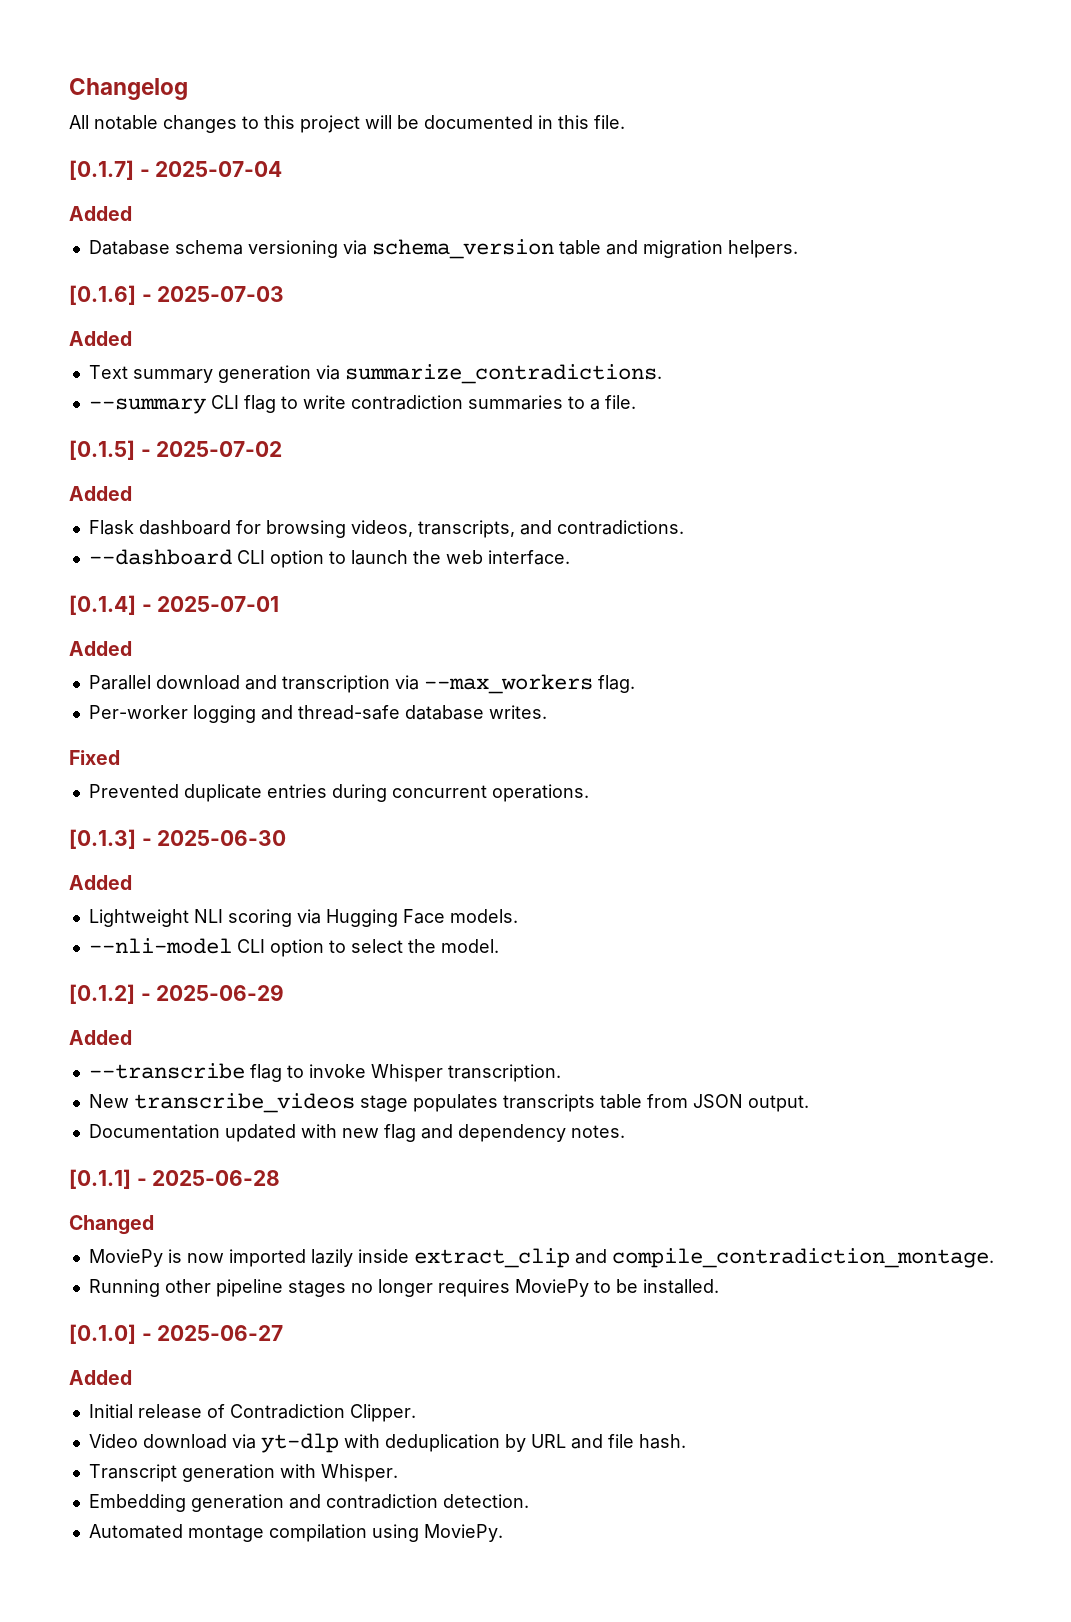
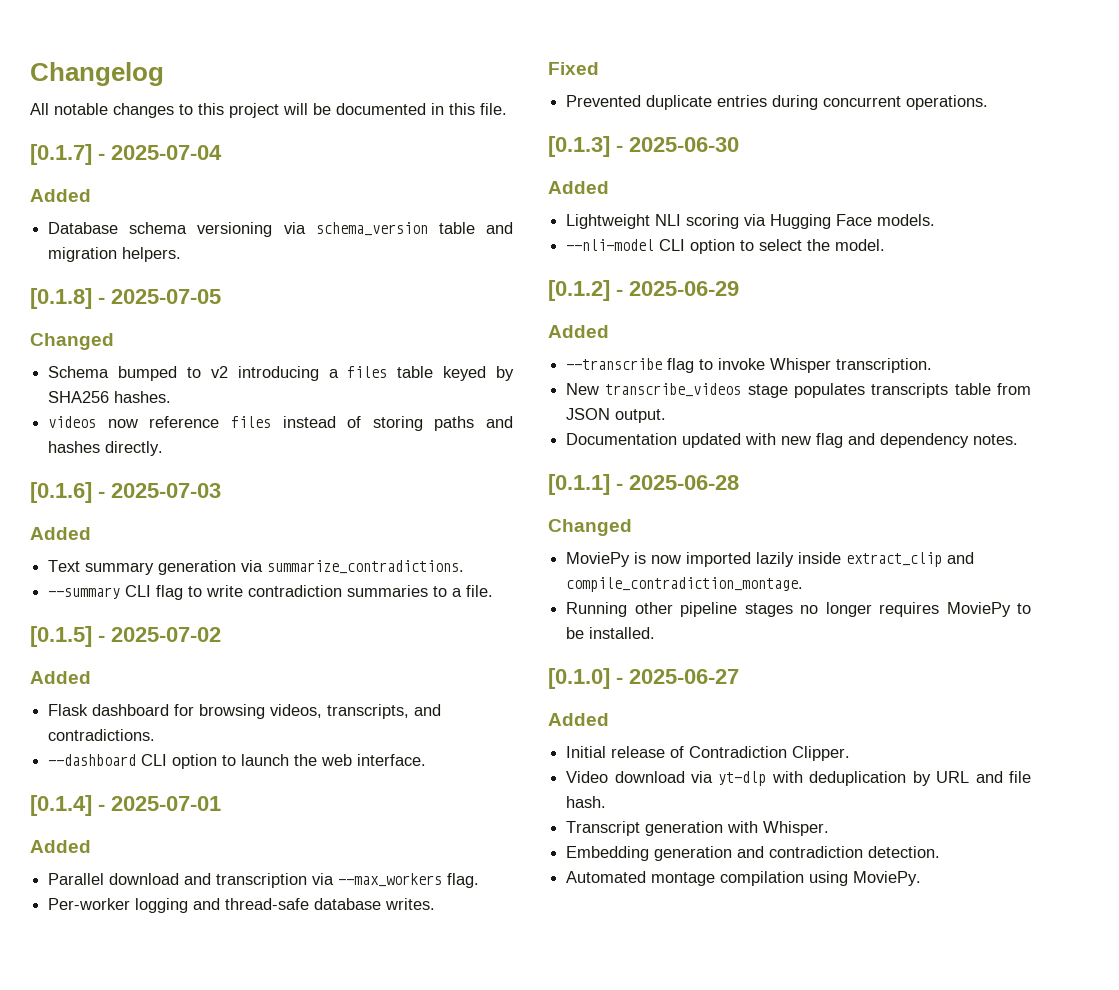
+ [0.1.8] - 2025-07-05
+ Changed
+ Schema bumped to v2 introducing a files table keyed by SHA256 hashes.
+ videos now reference files instead of storing paths and hashes directly.

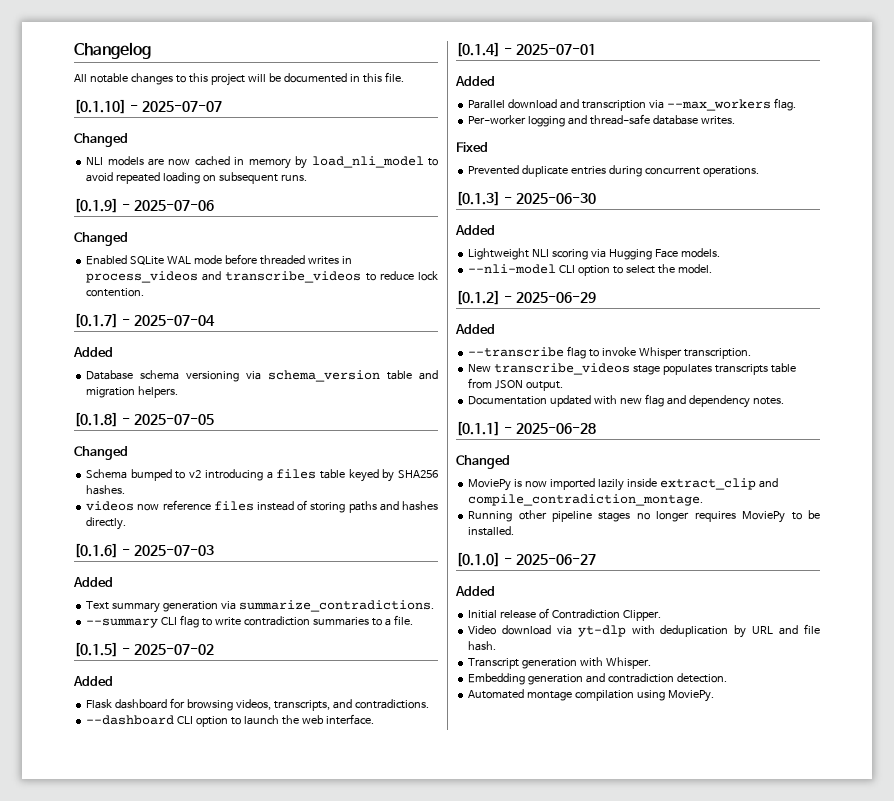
+ [0.1.10] - 2025-07-07
+ Changed
+ NLI models are now cached in memory by load_nli_model to avoid repeated loading on subsequent runs.
+ [0.1.9] - 2025-07-06
+ Changed
+ Enabled SQLite WAL mode before threaded writes in process_videos and transcribe_videos to reduce lock contention.

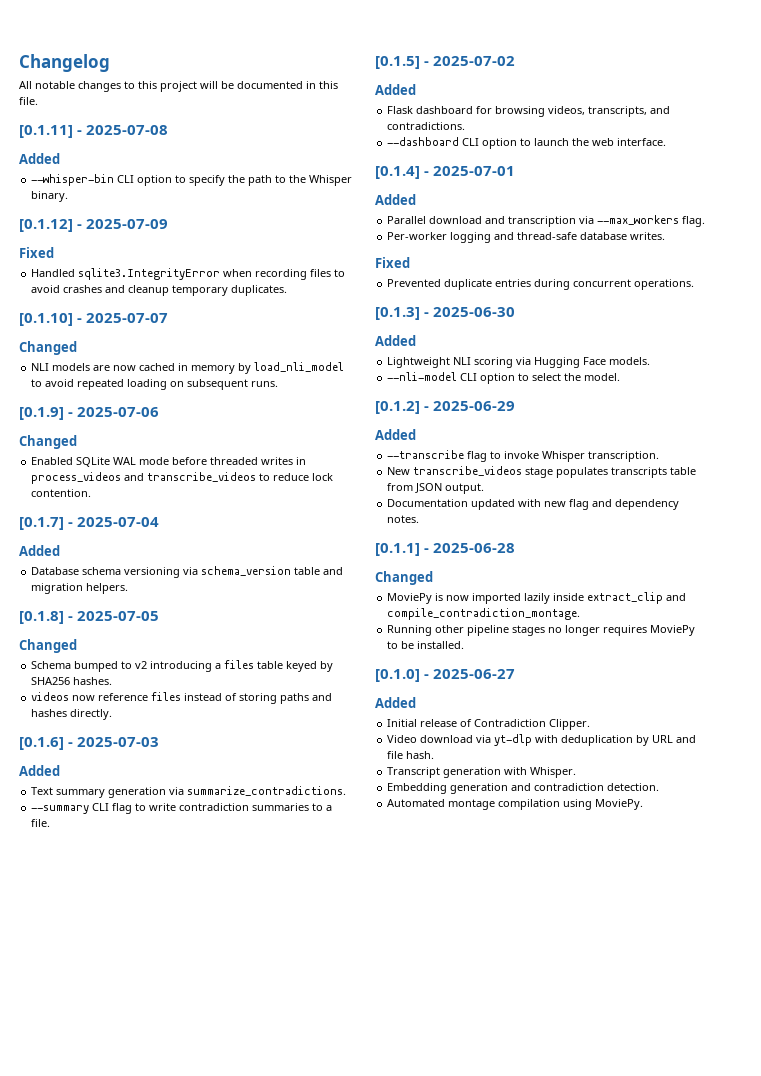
+ [0.1.11] - 2025-07-08
+ Added
+ --whisper-bin CLI option to specify the path to the Whisper binary.
+ [0.1.12] - 2025-07-09
+ Fixed
+ Handled sqlite3.IntegrityError when recording files to avoid crashes and cleanup temporary duplicates.

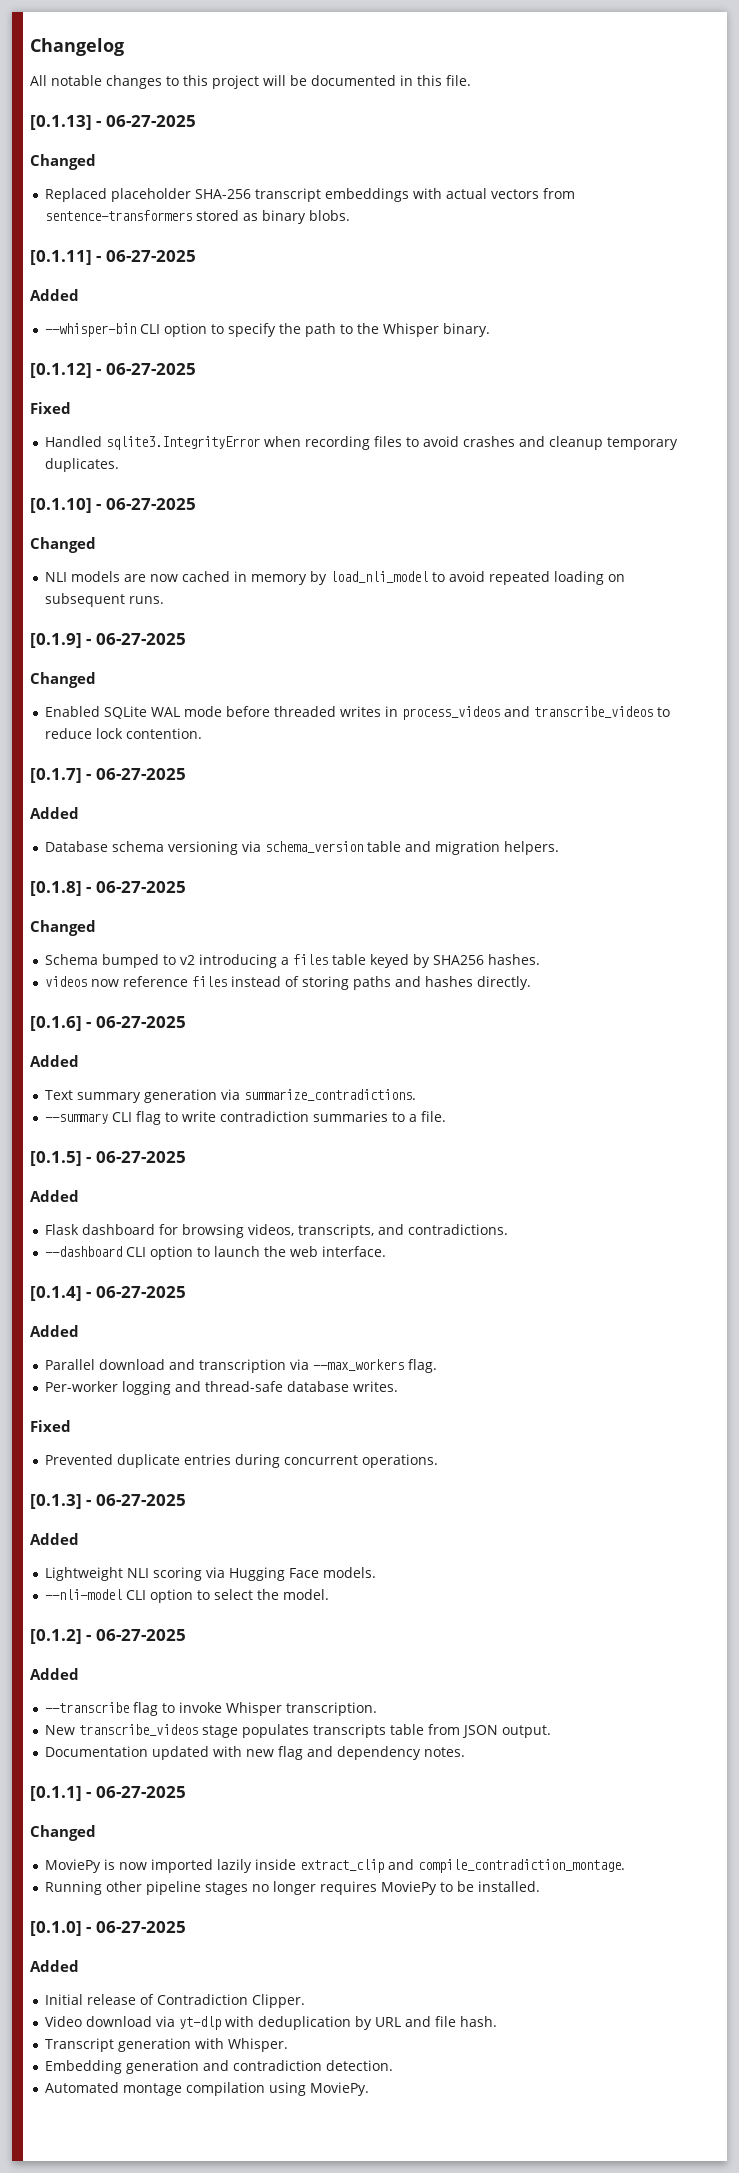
+ [0.1.13] - 06-27-2025
+ Changed
+ Replaced placeholder SHA-256 transcript embeddings with actual vectors from sentence-transformers stored as binary blobs.
- [0.1.11] - 2025-07-08
+ [0.1.11] - 06-27-2025
- [0.1.12] - 2025-07-09
+ [0.1.12] - 06-27-2025
- [0.1.10] - 2025-07-07
+ [0.1.10] - 06-27-2025
- [0.1.9] - 2025-07-06
+ [0.1.9] - 06-27-2025
- [0.1.7] - 2025-07-04
+ [0.1.7] - 06-27-2025
- [0.1.8] - 2025-07-05
+ [0.1.8] - 06-27-2025
- [0.1.6] - 2025-07-03
+ [0.1.6] - 06-27-2025
- [0.1.5] - 2025-07-02
+ [0.1.5] - 06-27-2025
- [0.1.4] - 2025-07-01
+ [0.1.4] - 06-27-2025
- [0.1.3] - 2025-06-30
+ [0.1.3] - 06-27-2025
- [0.1.2] - 2025-06-29
+ [0.1.2] - 06-27-2025
- [0.1.1] - 2025-06-28
+ [0.1.1] - 06-27-2025
- [0.1.0] - 2025-06-27
+ [0.1.0] - 06-27-2025

